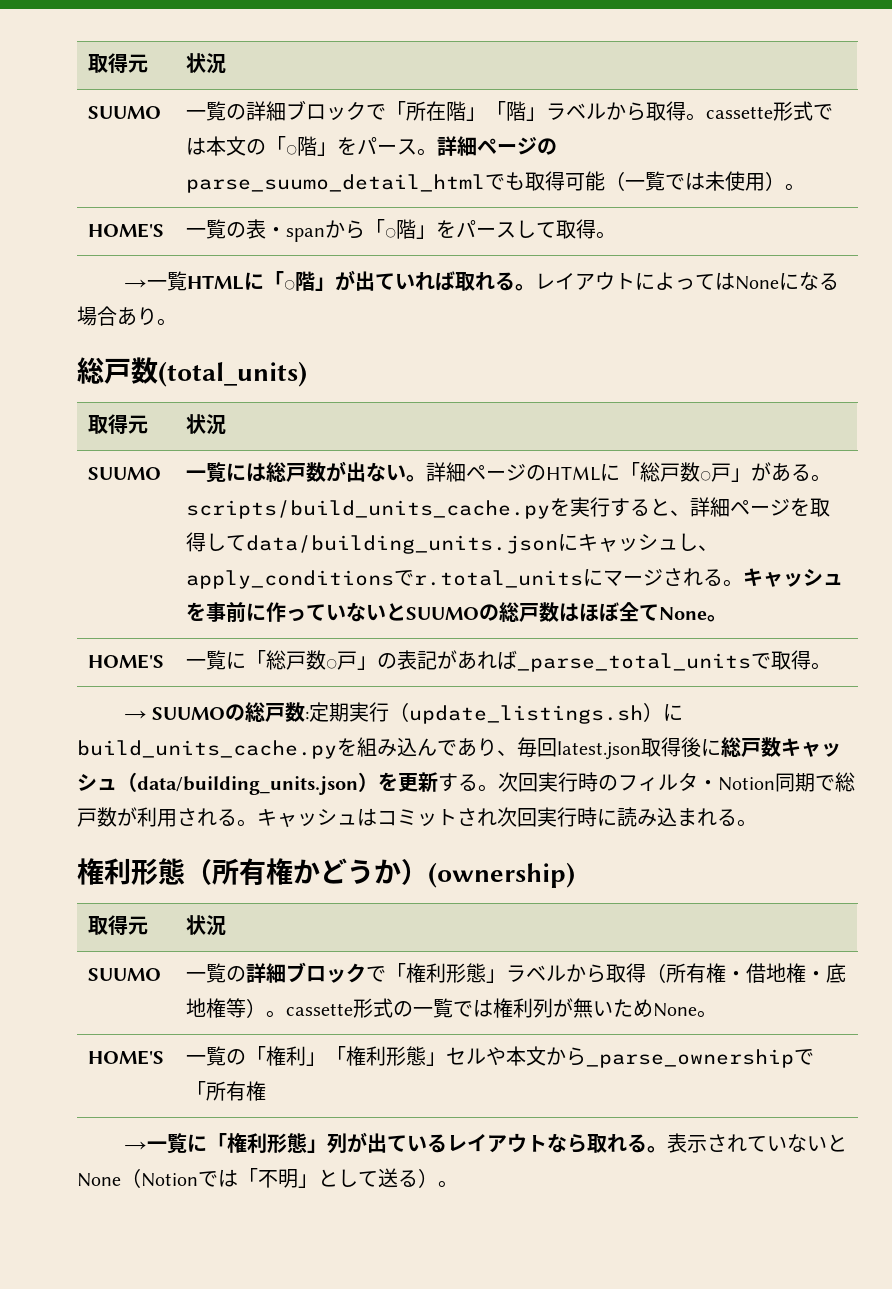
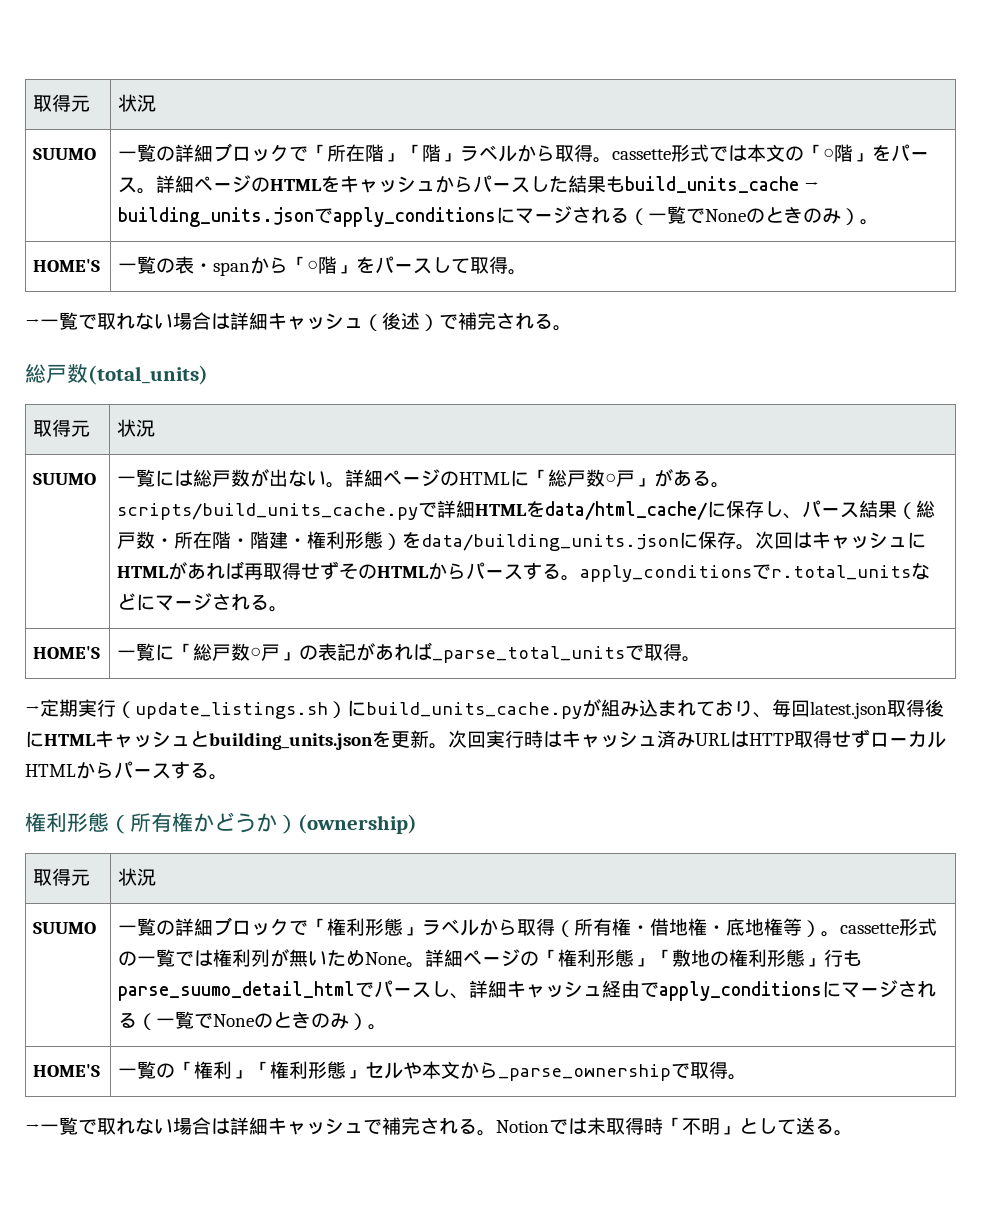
- 詳細ページのparse_suumo_detail_htmlでも取得可能（一覧では未使用）。
+ 詳細ページのHTMLをキャッシュからパースした結果もbuild_units_cache → building_units.jsonでapply_conditionsにマージされる（一覧でNoneのときのみ）。
- →一覧HTMLに「○階」が出ていれば取れる。レイアウトによってはNoneになる場合あり。
+ →一覧で取れない場合は詳細キャッシュ（後述）で補完される。
- 詳細ページのHTMLに「総戸数○戸」がある。scripts/build_units_cache.pyを実行すると、詳細ページを取得してdata/building_units.jsonにキャッシュし、apply_conditionsでr.total_unitsにマージされる。キャッシュを事前に作っていないとSUUMOの総戸数はほぼ全てNone。
+ 詳細ページのHTMLに「総戸数○戸」がある。scripts/build_units_cache.pyで詳細HTMLをdata/html_cache/に保存し、パース結果（総戸数・所在階・階建・権利形態）をdata/building_units.jsonに保存。次回はキャッシュにHTMLがあれば再取得せずそのHTMLからパースする。apply_conditionsでr.total_unitsなどにマージされる。
- → SUUMOの総戸数:定期実行（update_listings.sh）にbuild_units_cache.pyを組み込んであり、毎回latest.json取得後に総戸数キャッシュ（data/building_units.json）を更新する。次回実行時のフィルタ・Notion同期で総戸数が利用される。キャッシュはコミットされ次回実行時に読み込まれる。
+ →定期実行（update_listings.sh）にbuild_units_cache.pyが組み込まれており、毎回latest.json取得後にHTMLキャッシュとbuilding_units.jsonを更新。次回実行時はキャッシュ済みURLはHTTP取得せずローカルHTMLからパースする。
+ 詳細ページの「権利形態」「敷地の権利形態」行もparse_suumo_detail_htmlでパースし、詳細キャッシュ経由でapply_conditionsにマージされる（一覧でNoneのときのみ）。
- HOME'S | 一覧の「権利」「権利形態」セルや本文から_parse_ownershipで「所有権
- →一覧に「権利形態」列が出ているレイアウトなら取れる。表示されていないとNone（Notionでは「不明」として送る）。
+ HOME'S | 一覧の「権利」「権利形態」セルや本文から_parse_ownershipで取得。
+ →一覧で取れない場合は詳細キャッシュで補完される。Notionでは未取得時「不明」として送る。

